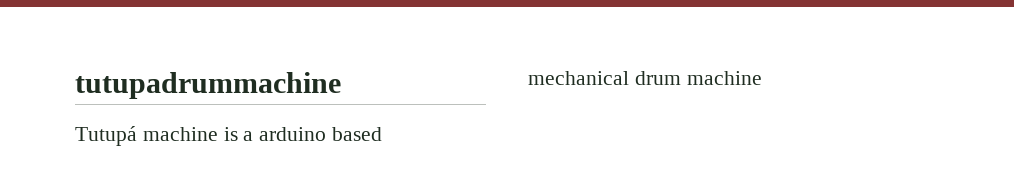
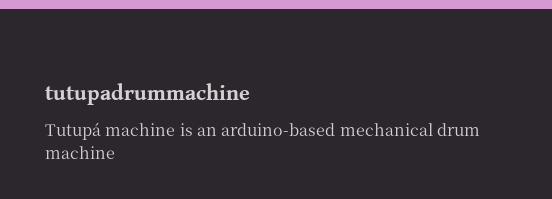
- Tutupá machine is a arduino based mechanical drum machine
+ Tutupá machine is an arduino-based mechanical drum machine

